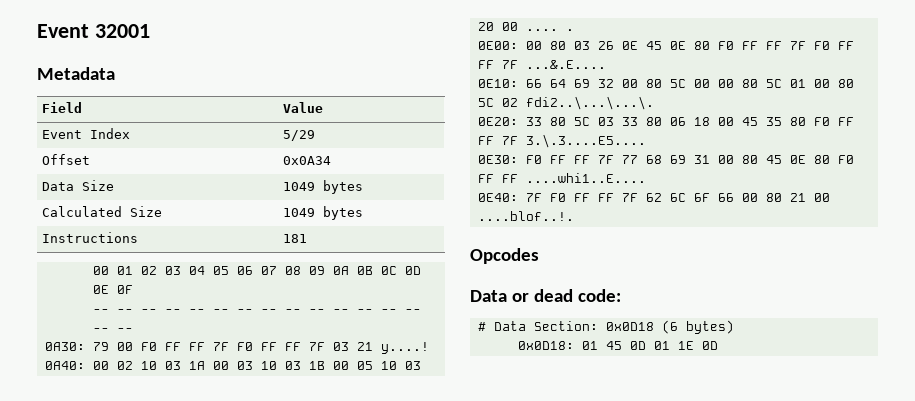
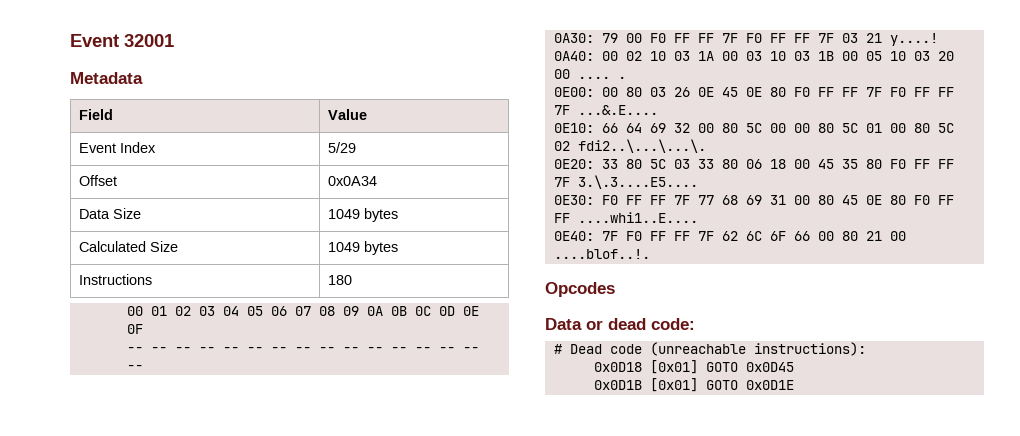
- Instructions | 181
+ Instructions | 180
- # Data Section: 0x0D18 (6 bytes)
- 0x0D18: 01 45 0D 01 1E 0D
+ # Dead code (unreachable instructions):
+ 0x0D18 [0x01] GOTO 0x0D45
+ 0x0D1B [0x01] GOTO 0x0D1E

